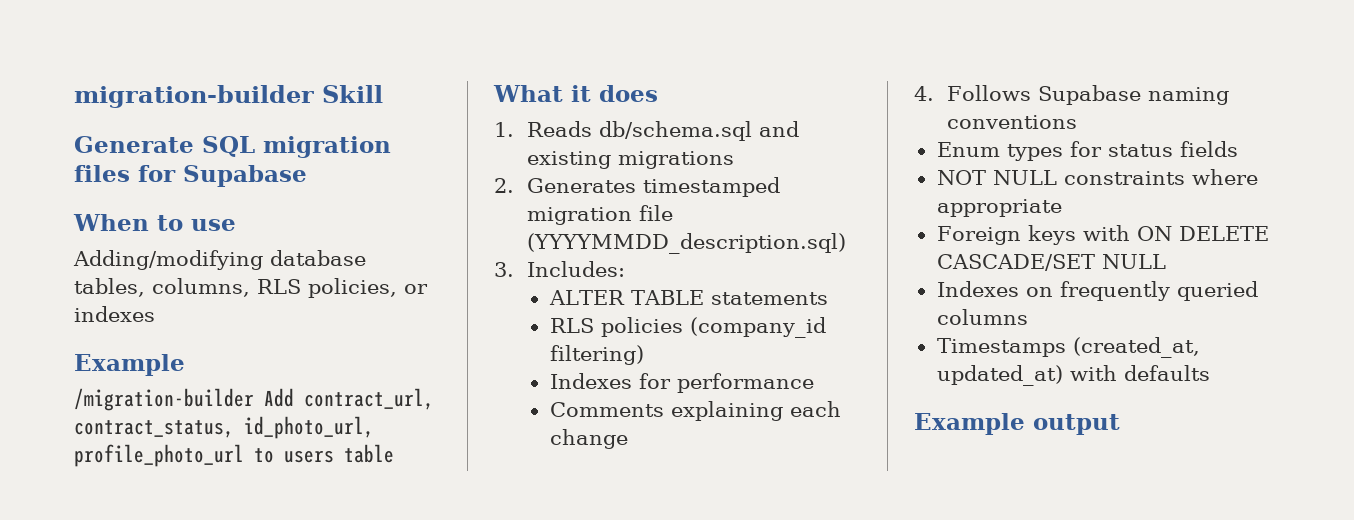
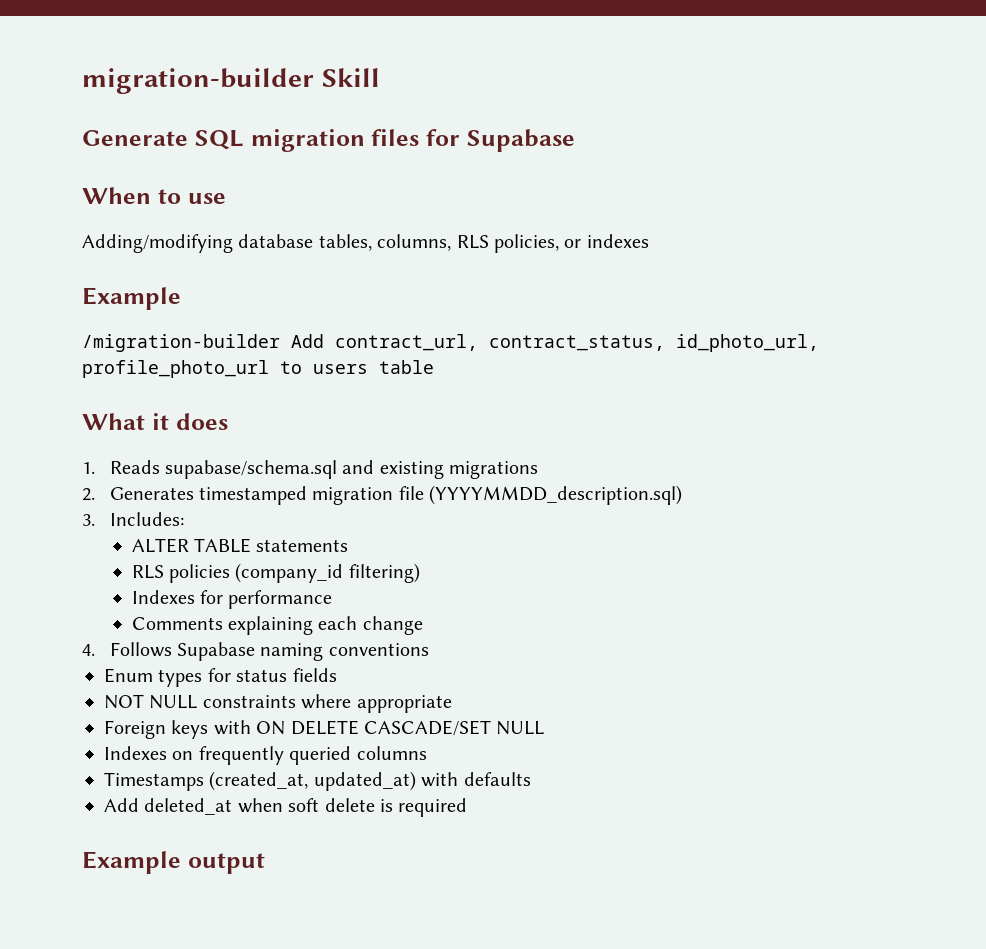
- 1. Reads db/schema.sql and existing migrations
+ 1. Reads supabase/schema.sql and existing migrations
+ Add deleted_at when soft delete is required

